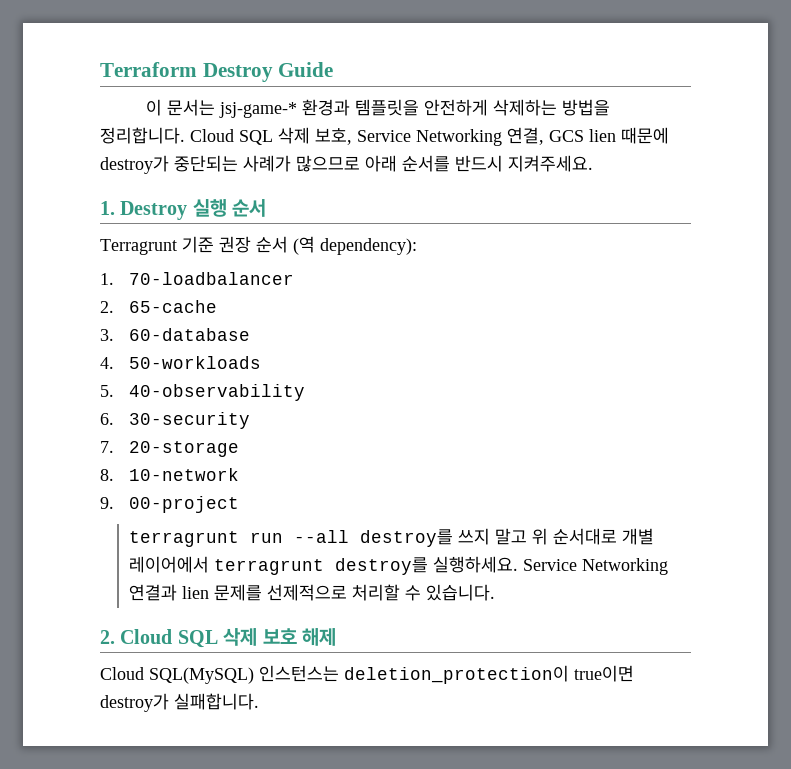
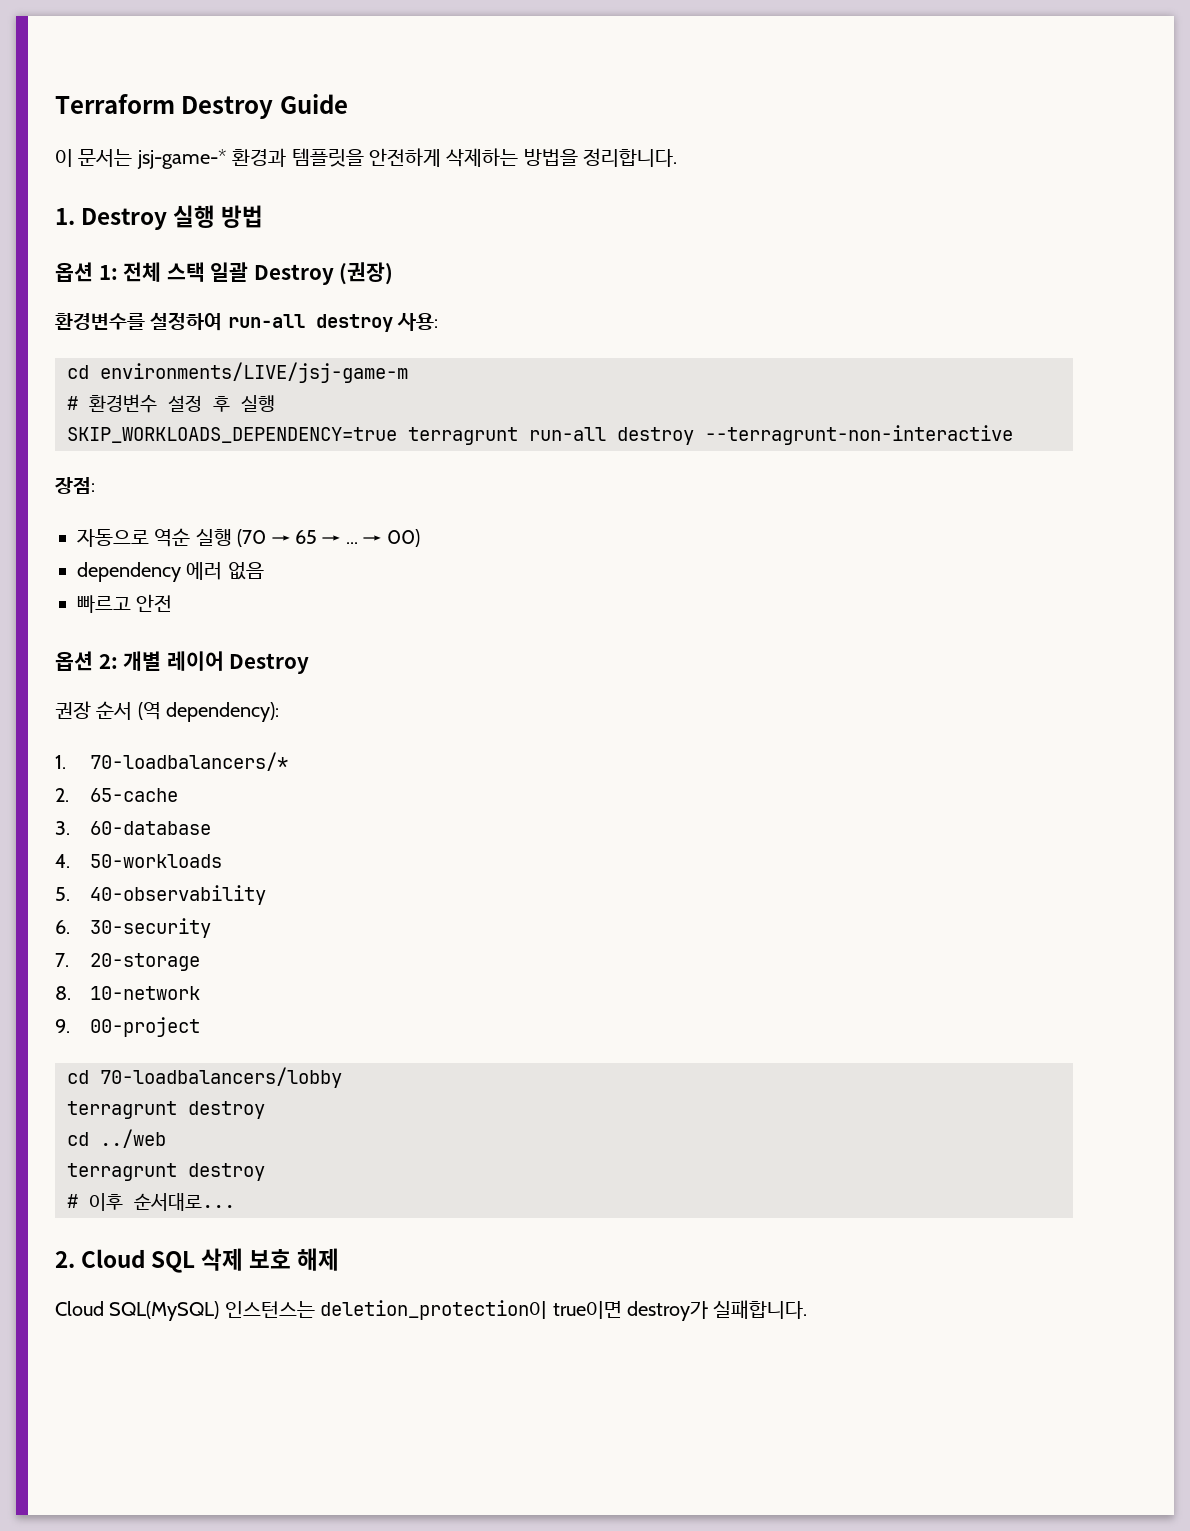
- 이 문서는 jsj-game-* 환경과 템플릿을 안전하게 삭제하는 방법을 정리합니다. Cloud SQL 삭제 보호, Service Networking 연결, GCS lien 때문에 destroy가 중단되는 사례가 많으므로 아래 순서를 반드시 지켜주세요.
- 1. Destroy 실행 순서
- Terragrunt 기준 권장 순서 (역 dependency):
+ 이 문서는 jsj-game-* 환경과 템플릿을 안전하게 삭제하는 방법을 정리합니다.
+ 1. Destroy 실행 방법
+ 옵션 1: 전체 스택 일괄 Destroy (권장)
+ 환경변수를 설정하여 run-all destroy 사용:
+ cd environments/LIVE/jsj-game-m
+ # 환경변수 설정 후 실행
+ SKIP_WORKLOADS_DEPENDENCY=true terragrunt run-all destroy --terragrunt-non-interactive
+ 장점:
+ 자동으로 역순 실행 (70 → 65 → ... → 00)
+ dependency 에러 없음
+ 빠르고 안전
+ 옵션 2: 개별 레이어 Destroy
+ 권장 순서 (역 dependency):
- 1. 70-loadbalancer
+ 1. 70-loadbalancers/*
- terragrunt run --all destroy를 쓰지 말고 위 순서대로 개별 레이어에서 terragrunt destroy를 실행하세요. Service Networking 연결과 lien 문제를 선제적으로 처리할 수 있습니다.
+ cd 70-loadbalancers/lobby
+ terragrunt destroy
+ cd ../web
+ terragrunt destroy
+ # 이후 순서대로...

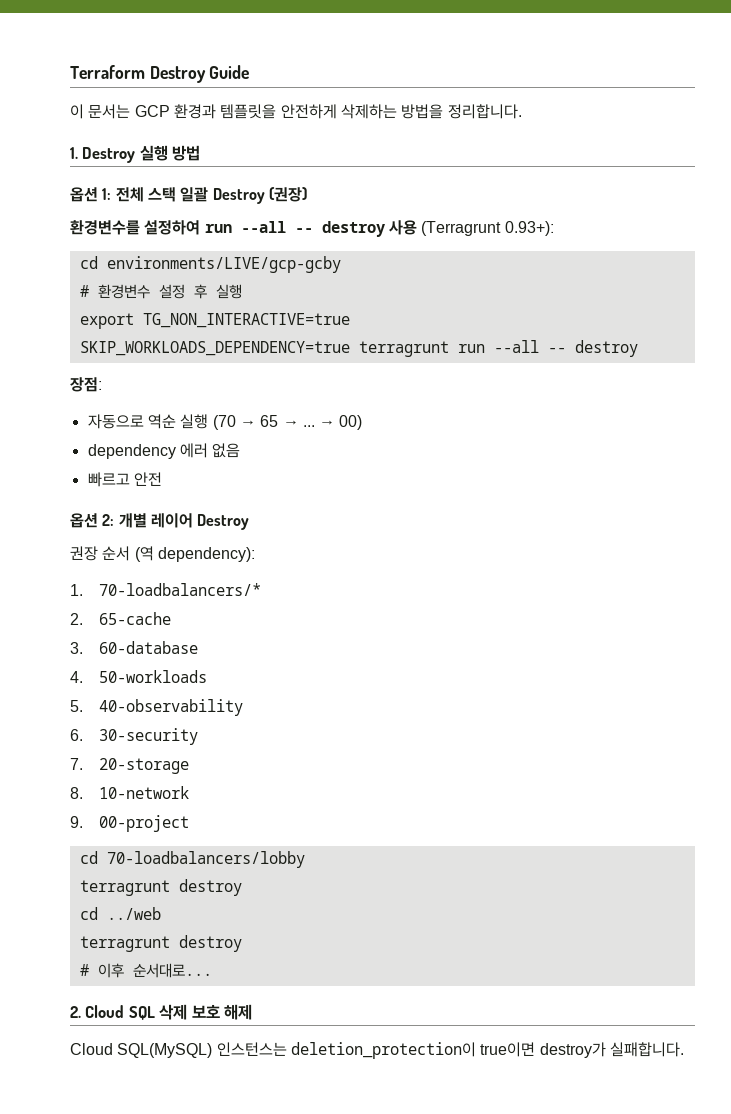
- 이 문서는 jsj-game-* 환경과 템플릿을 안전하게 삭제하는 방법을 정리합니다.
+ 이 문서는 GCP 환경과 템플릿을 안전하게 삭제하는 방법을 정리합니다.
- 환경변수를 설정하여 run-all destroy 사용:
- cd environments/LIVE/jsj-game-m
+ 환경변수를 설정하여 run --all -- destroy 사용 (Terragrunt 0.93+):
+ cd environments/LIVE/gcp-gcby
+ export TG_NON_INTERACTIVE=true
- SKIP_WORKLOADS_DEPENDENCY=true terragrunt run-all destroy --terragrunt-non-interactive
+ SKIP_WORKLOADS_DEPENDENCY=true terragrunt run --all -- destroy

